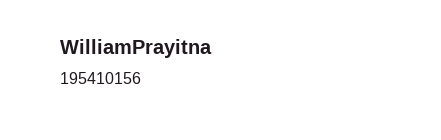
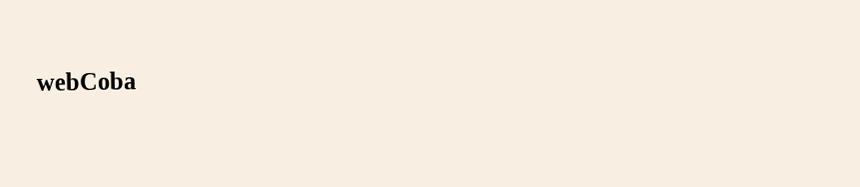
- WilliamPrayitna
- 195410156
+ webCoba

